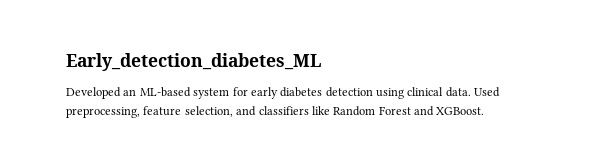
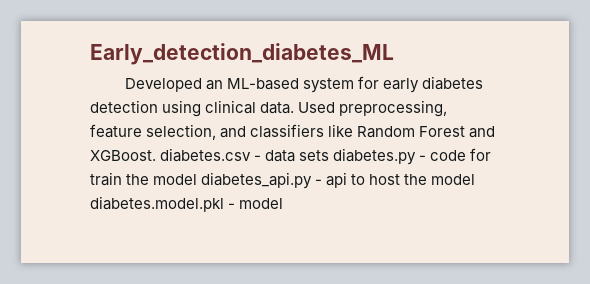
- Used preprocessing, feature selection, and classifiers like Random Forest and XGBoost.
+ Used preprocessing, feature selection, and classifiers like Random Forest and XGBoost. diabetes.csv - data sets diabetes.py - code for train the model diabetes_api.py - api to host the model diabetes.model.pkl - model

